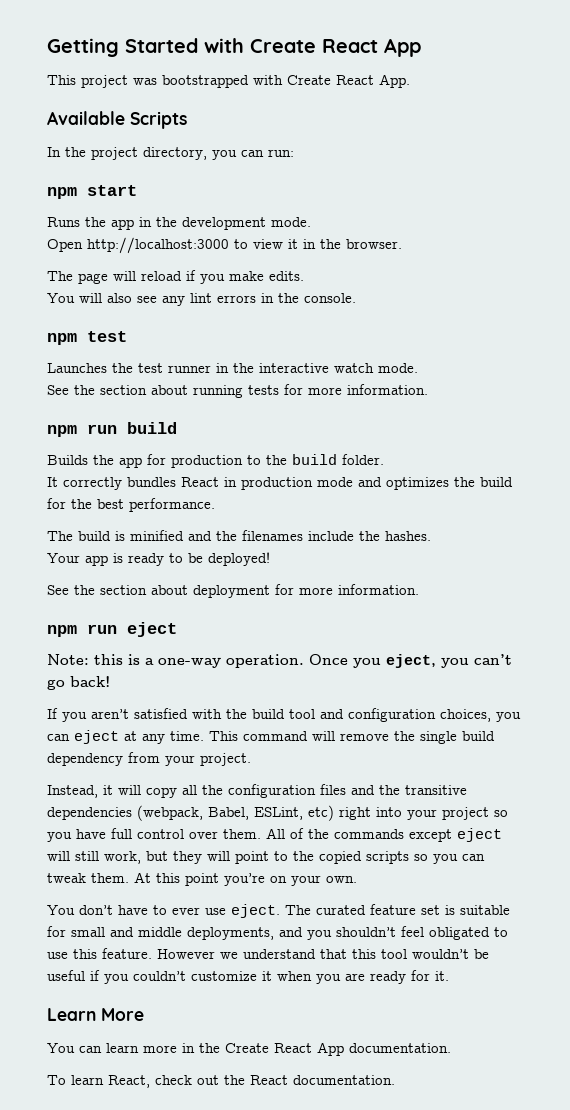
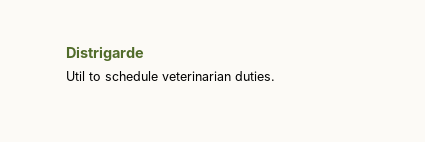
- Getting Started with Create React App
- This project was bootstrapped with Create React App.
- Available Scripts
- In the project directory, you can run:
- npm start
- Runs the app in the development mode.
- Open http://localhost:3000 to view it in the browser.
- The page will reload if you make edits.
- You will also see any lint errors in the console.
- npm test
- Launches the test runner in the interactive watch mode.
- See the section about running tests for more information.
- npm run build
- Builds the app for production to the build folder.
- It correctly bundles React in production mode and optimizes the build for the best performance.
- The build is minified and the filenames include the hashes.
- Your app is ready to be deployed!
- See the section about deployment for more information.
- npm run eject
- Note: this is a one-way operation. Once you eject, you can’t go back!
- If you aren’t satisfied with the build tool and configuration choices, you can eject at any time. This command will remove the single build dependency from your project.
- Instead, it will copy all the configuration files and the transitive dependencies (webpack, Babel, ESLint, etc) right into your project so you have full control over them. All of the commands except eject will still work, but they will point to the copied scripts so you can tweak them. At this point you’re on your own.
- You don’t have to ever use eject. The curated feature set is suitable for small and middle deployments, and you shouldn’t feel obligated to use this feature. However we understand that this tool wouldn’t be useful if you couldn’t customize it when you are ready for it.
- Learn More
- You can learn more in the Create React App documentation.
- To learn React, check out the React documentation.
+ Distrigarde
+ Util to schedule veterinarian duties.

